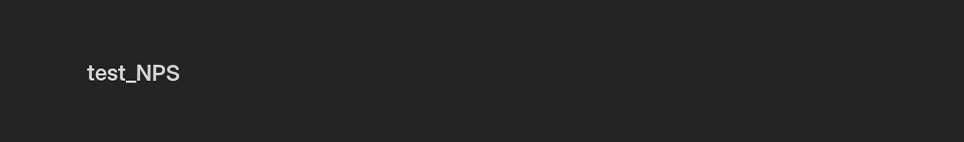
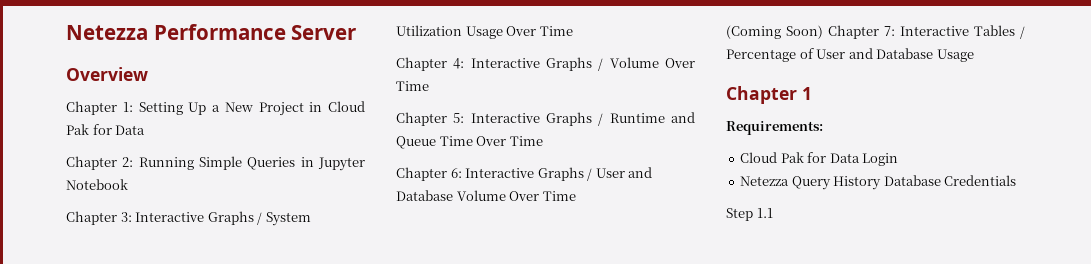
- test_NPS
+ Netezza Performance Server
+ Overview
+ Chapter 1: Setting Up a New Project in Cloud Pak for Data
+ Chapter 2: Running Simple Queries in Jupyter Notebook
+ Chapter 3: Interactive Graphs / System Utilization Usage Over Time
+ Chapter 4: Interactive Graphs / Volume Over Time
+ Chapter 5: Interactive Graphs / Runtime and Queue Time Over Time
+ Chapter 6: Interactive Graphs / User and Database Volume Over Time
+ (Coming Soon) Chapter 7: Interactive Tables / Percentage of User and Database Usage
+ Chapter 1
+ Requirements:
+ Cloud Pak for Data Login
+ Netezza Query History Database Credentials
+ Step 1.1

